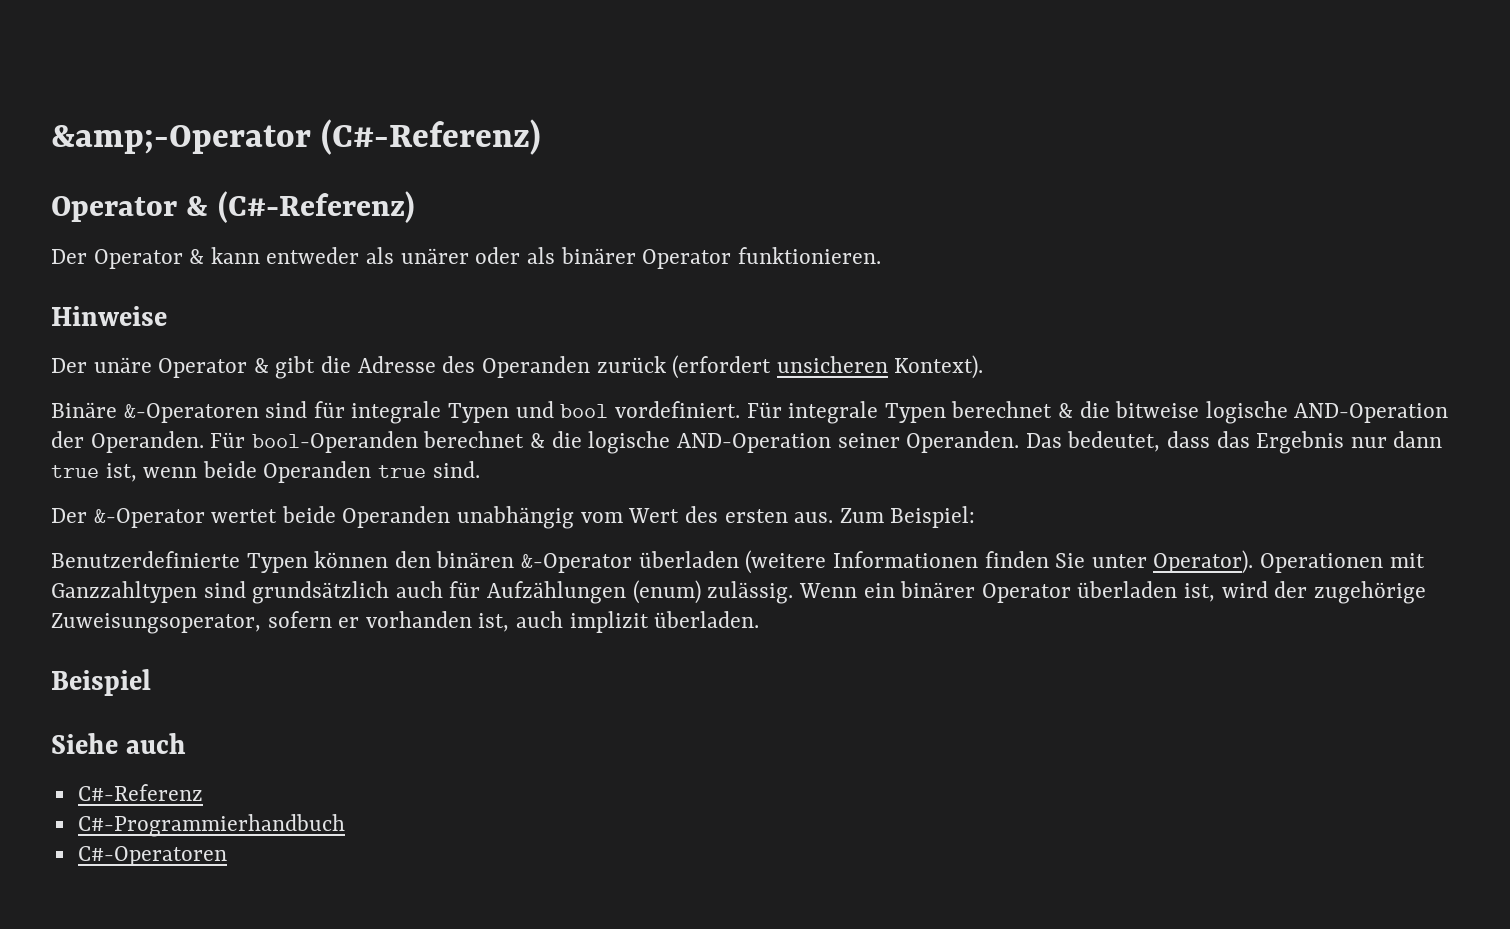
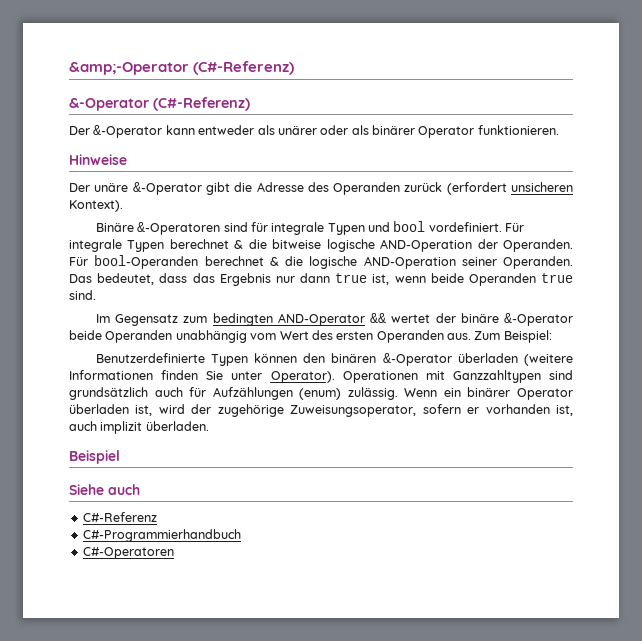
- Operator & (C#-Referenz)
+ &-Operator (C#-Referenz)
- Der Operator & kann entweder als unärer oder als binärer Operator funktionieren.
+ Der &-Operator kann entweder als unärer oder als binärer Operator funktionieren.
- Der unäre Operator & gibt die Adresse des Operanden zurück (erfordert unsicheren Kontext).
+ Der unäre &-Operator gibt die Adresse des Operanden zurück (erfordert unsicheren Kontext).
- Der &-Operator wertet beide Operanden unabhängig vom Wert des ersten aus.
+ Im Gegensatz zum bedingten AND-Operator && wertet der binäre &-Operator beide Operanden unabhängig vom Wert des ersten Operanden aus.

